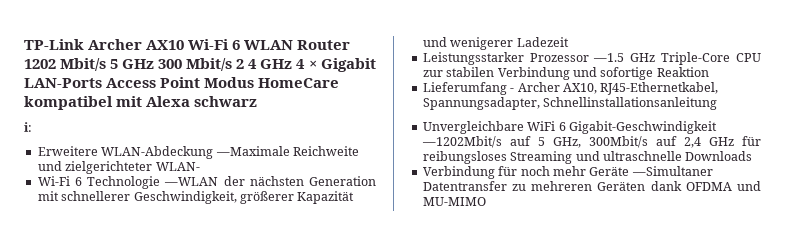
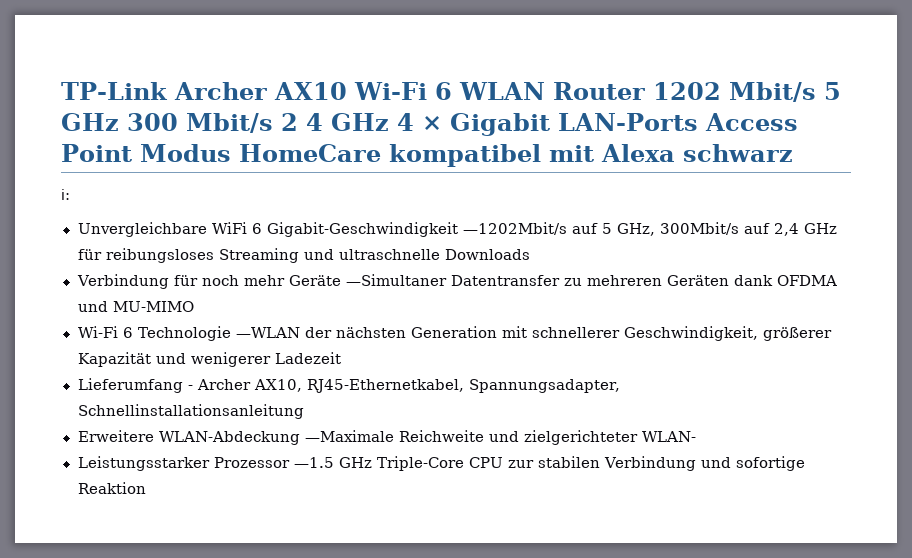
- Erweitere WLAN-Abdeckung —Maximale Reichweite und zielgerichteter WLAN-
- Wi-Fi 6 Technologie —WLAN der nächsten Generation mit schnellerer Geschwindigkeit, größerer Kapazität und wenigerer Ladezeit
- Leistungsstarker Prozessor —1.5 GHz Triple-Core CPU zur stabilen Verbindung und sofortige Reaktion
- Lieferumfang - Archer AX10, RJ45-Ethernetkabel, Spannungsadapter, Schnellinstallationsanleitung
+ Wi-Fi 6 Technologie —WLAN der nächsten Generation mit schnellerer Geschwindigkeit, größerer Kapazität und wenigerer Ladezeit
+ Lieferumfang - Archer AX10, RJ45-Ethernetkabel, Spannungsadapter, Schnellinstallationsanleitung
+ Erweitere WLAN-Abdeckung —Maximale Reichweite und zielgerichteter WLAN-
+ Leistungsstarker Prozessor —1.5 GHz Triple-Core CPU zur stabilen Verbindung und sofortige Reaktion

